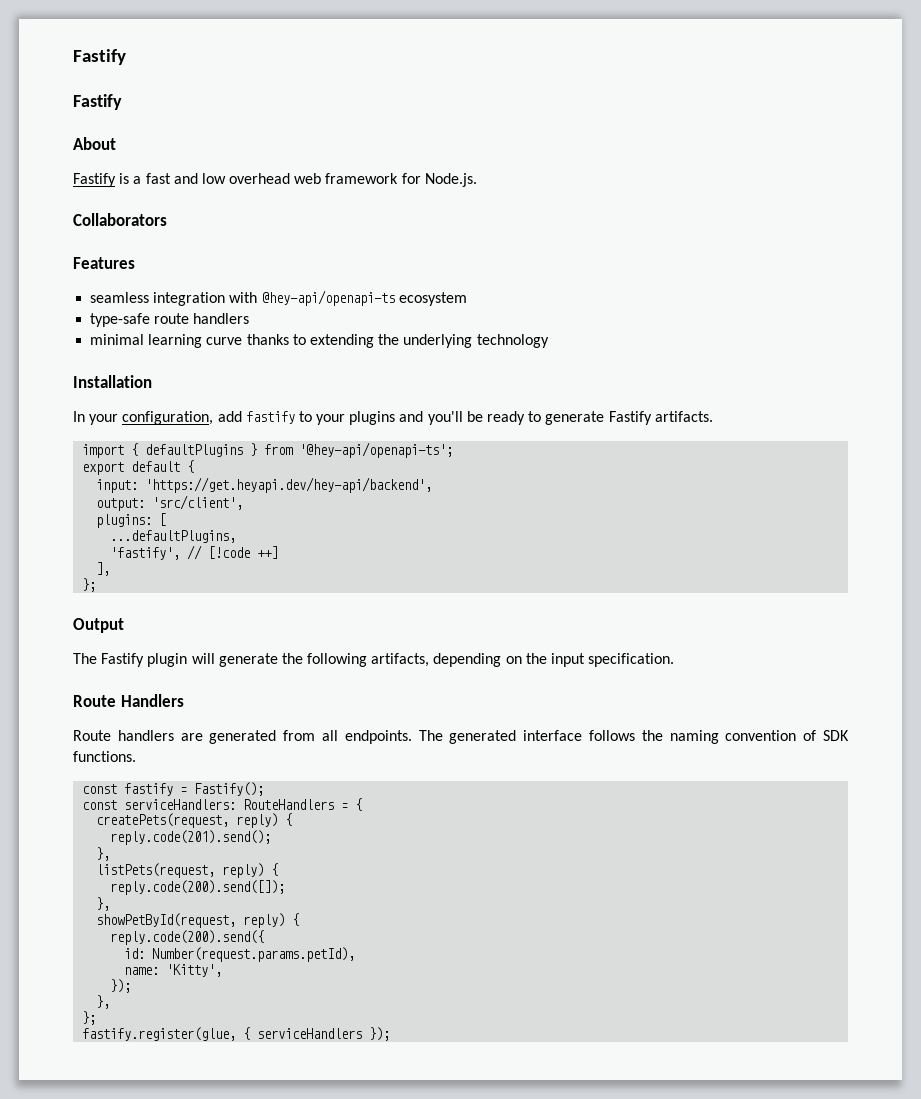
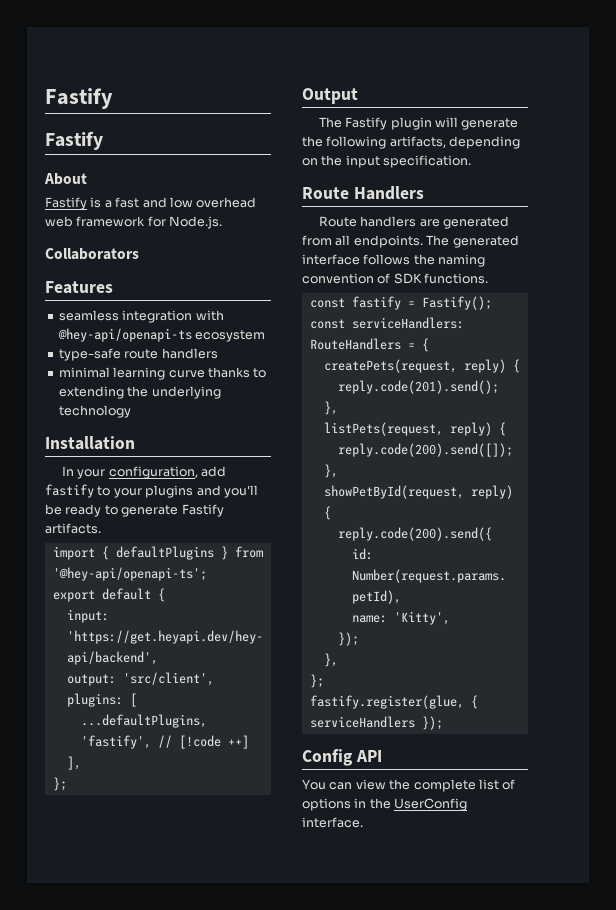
+ Config API
+ You can view the complete list of options in the UserConfig interface.

